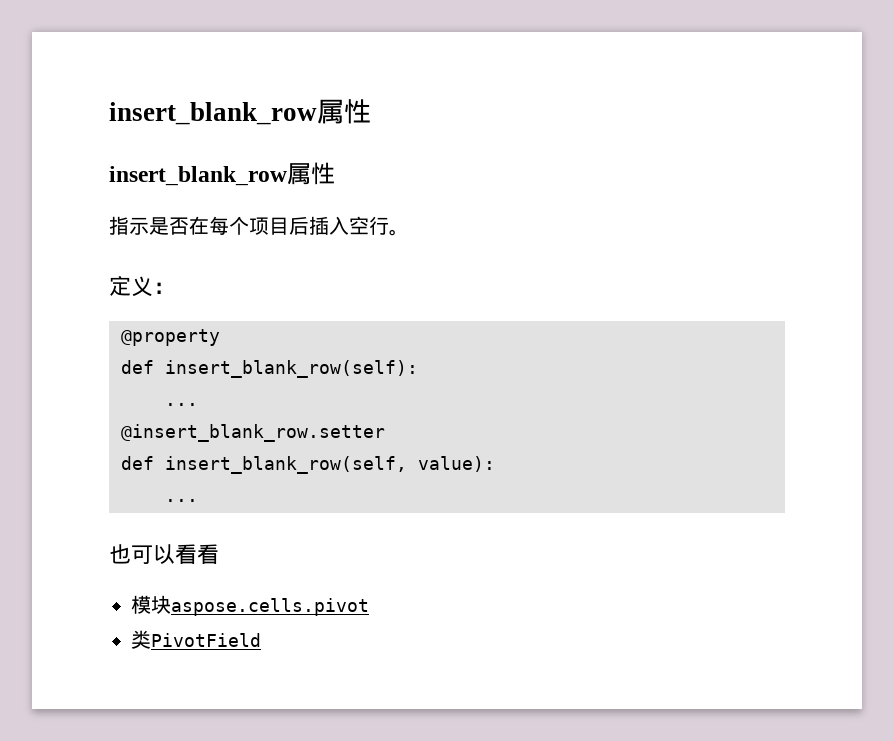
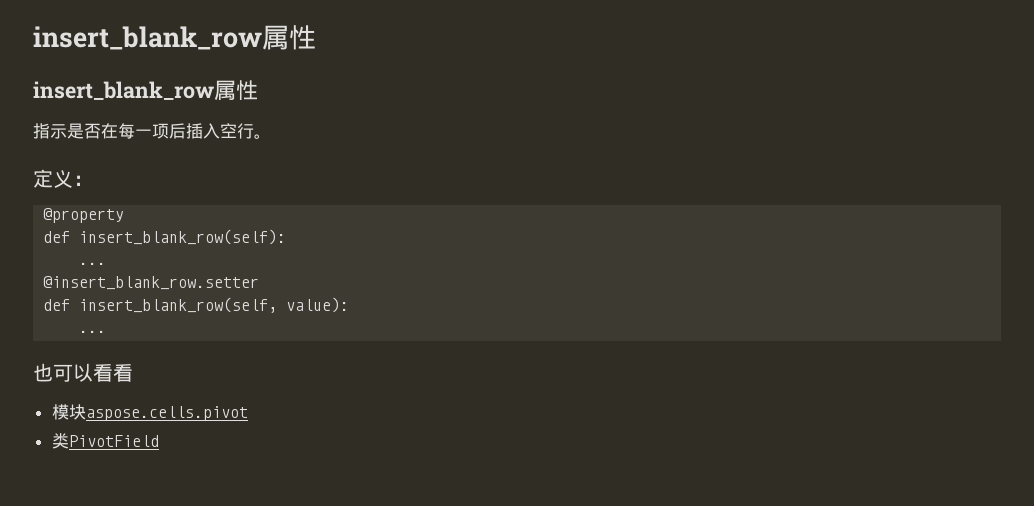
- 指示是否在每个项目后插入空行。
+ 指示是否在每一项后插入空行。

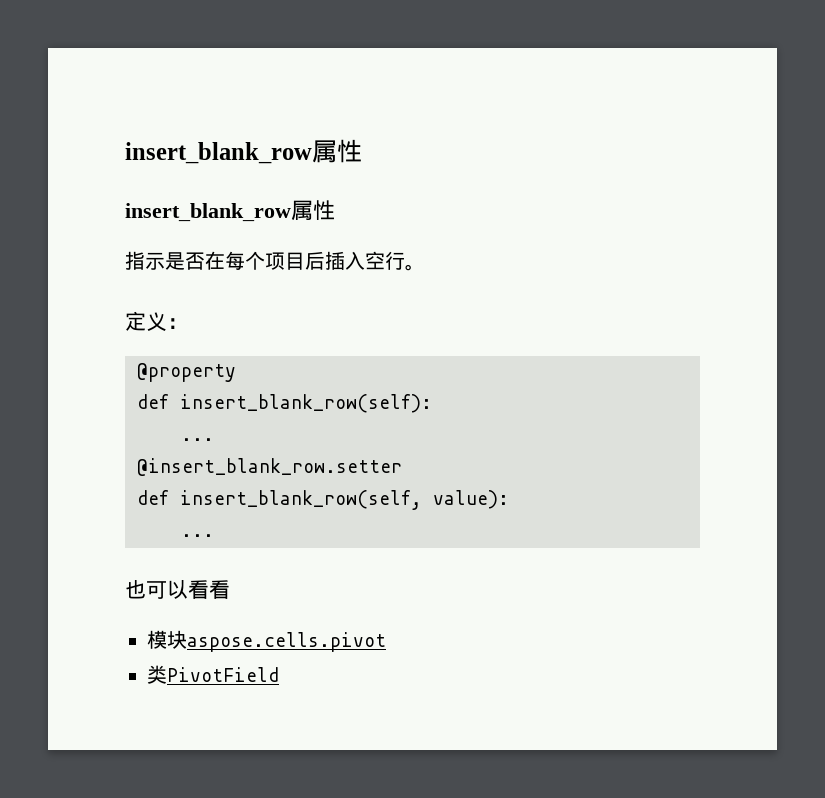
- 指示是否在每一项后插入空行。
+ 指示是否在每个项目后插入空行。

